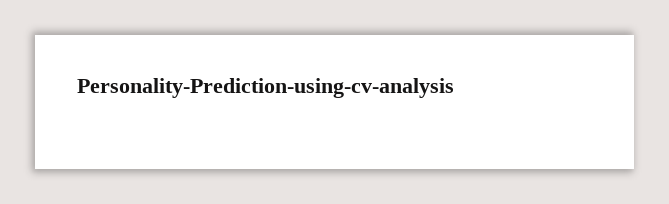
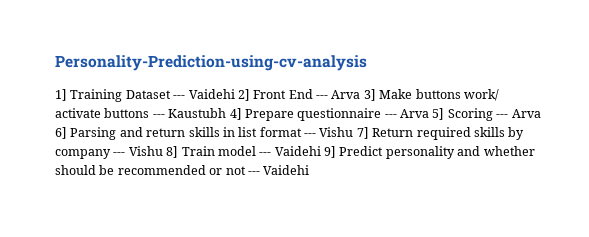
+ 1] Training Dataset --- Vaidehi 2] Front End --- Arva 3] Make buttons work/ activate buttons --- Kaustubh 4] Prepare questionnaire --- Arva 5] Scoring --- Arva 6] Parsing and return skills in list format --- Vishu 7] Return required skills by company --- Vishu 8] Train model --- Vaidehi 9] Predict personality and whether should be recommended or not --- Vaidehi

